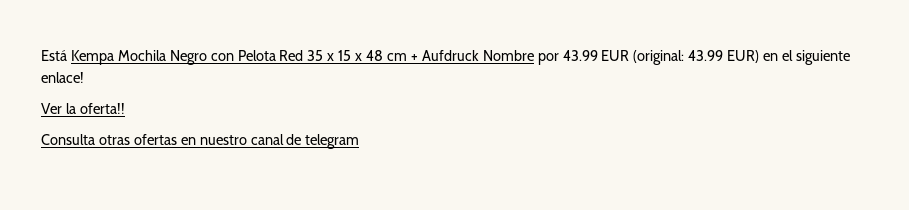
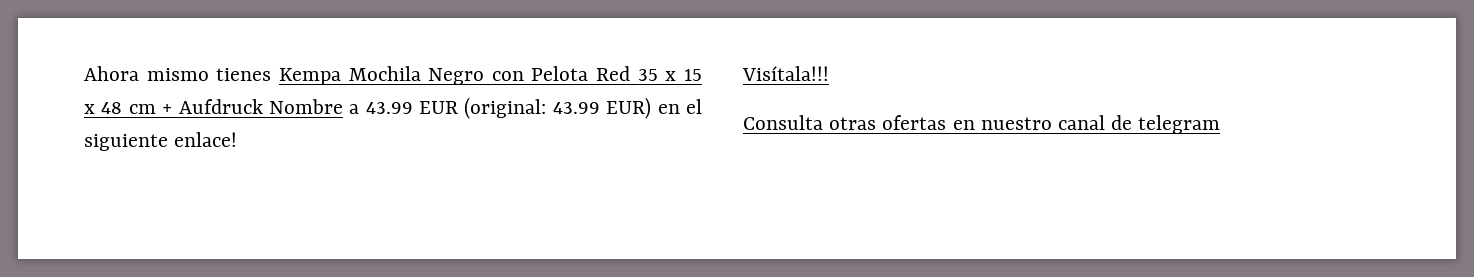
- Está Kempa Mochila Negro con Pelota Red 35 x 15 x 48 cm + Aufdruck Nombre por 43.99 EUR (original: 43.99 EUR) en el siguiente enlace!
+ Ahora mismo tienes Kempa Mochila Negro con Pelota Red 35 x 15 x 48 cm + Aufdruck Nombre a 43.99 EUR (original: 43.99 EUR) en el siguiente enlace!
- Ver la oferta!!
+ Visítala!!!

